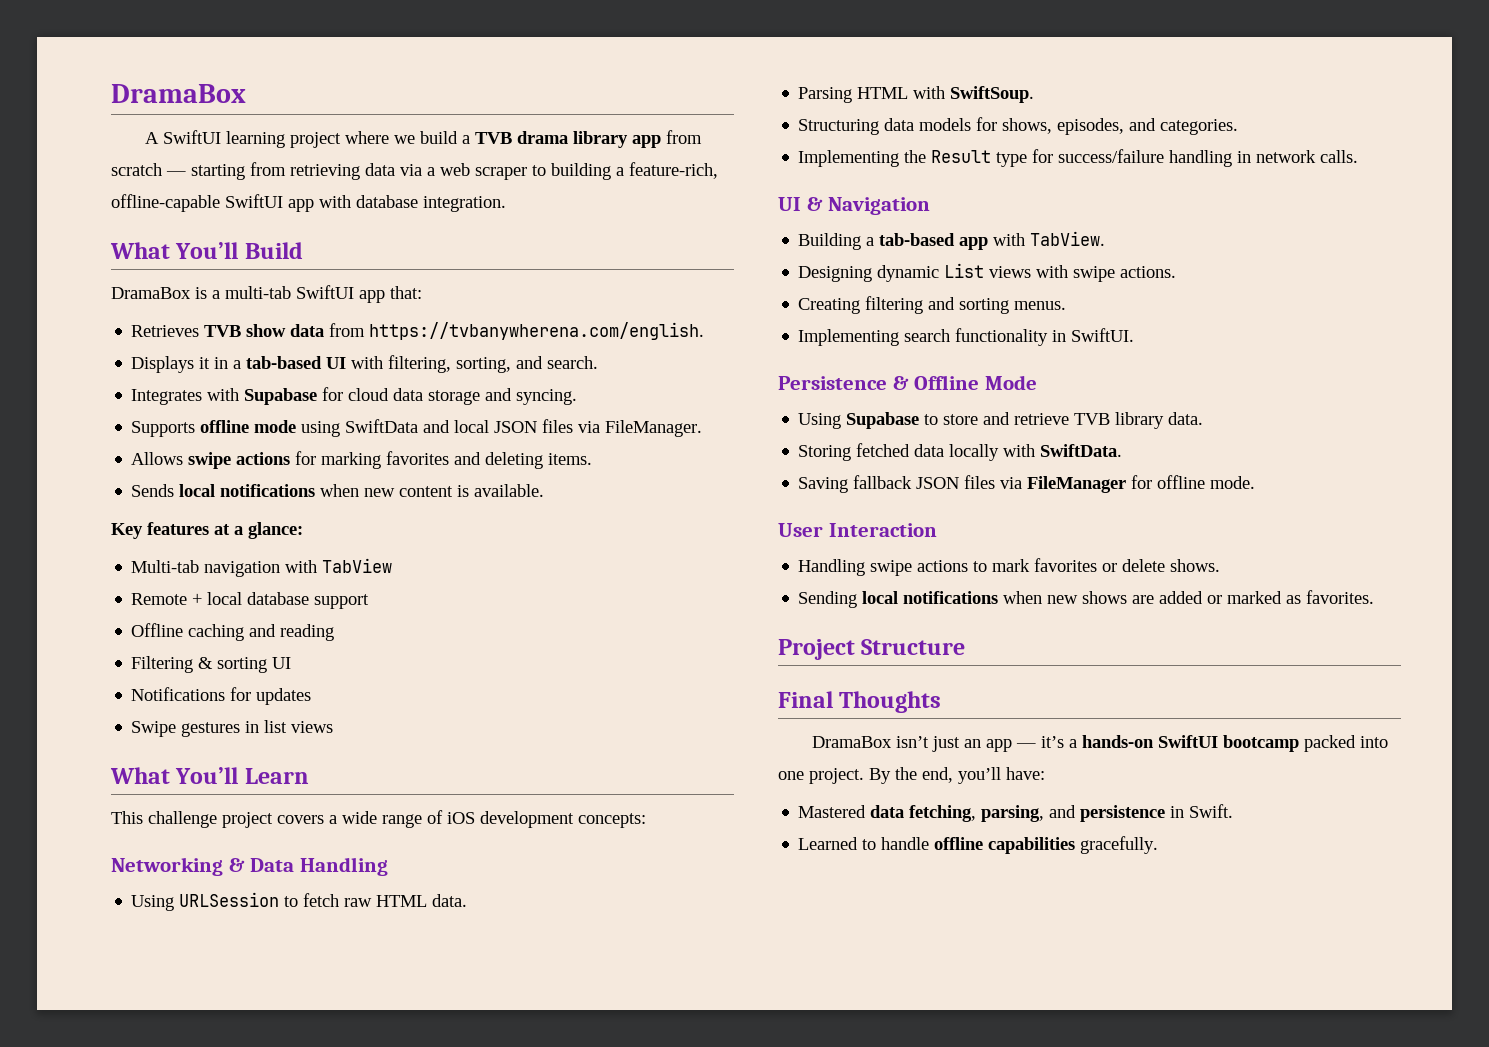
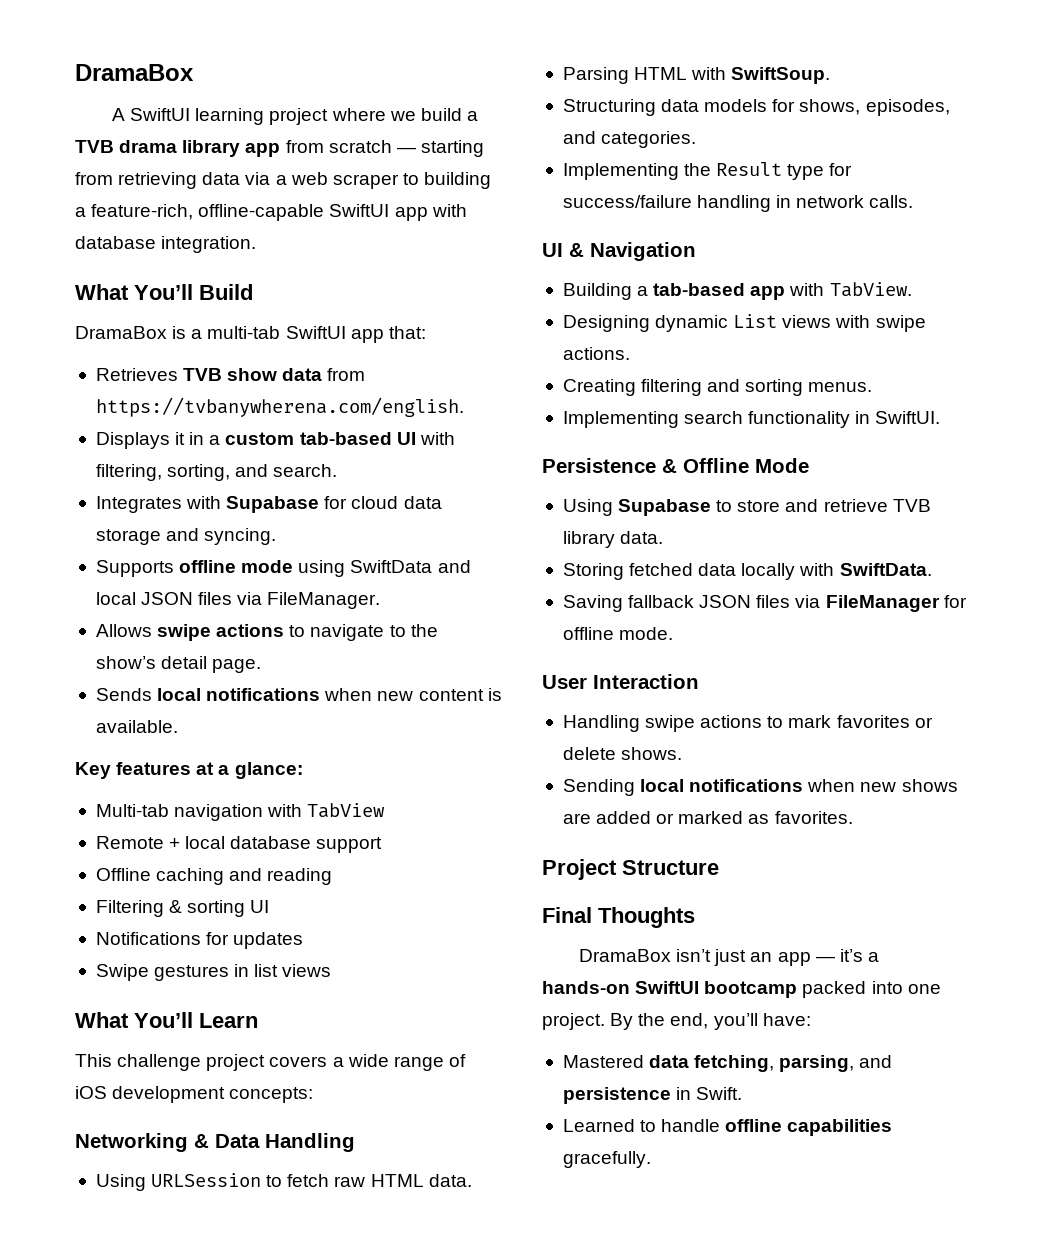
- Displays it in a tab-based UI with filtering, sorting, and search.
+ Displays it in a custom tab-based UI with filtering, sorting, and search.
- Allows swipe actions for marking favorites and deleting items.
+ Allows swipe actions to navigate to the show’s detail page.

